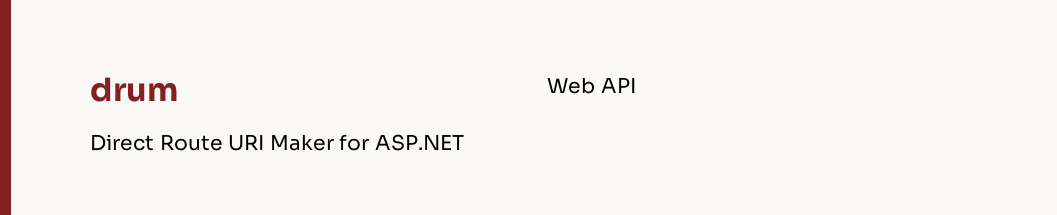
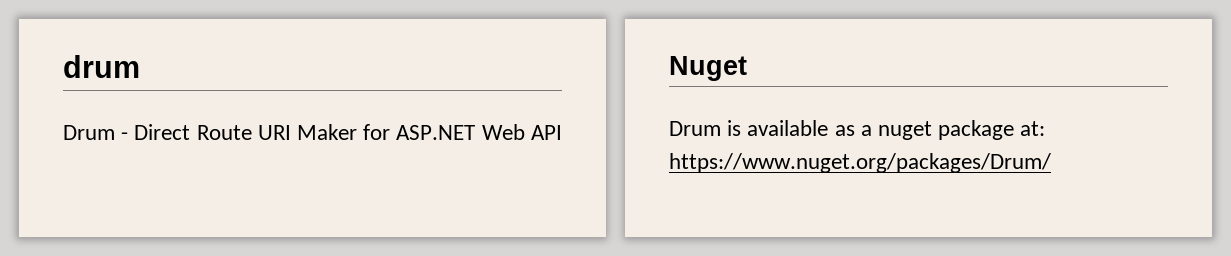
- Direct Route URI Maker for ASP.NET Web API
+ Drum - Direct Route URI Maker for ASP.NET Web API
+ Nuget
+ Drum is available as a nuget package at: https://www.nuget.org/packages/Drum/

